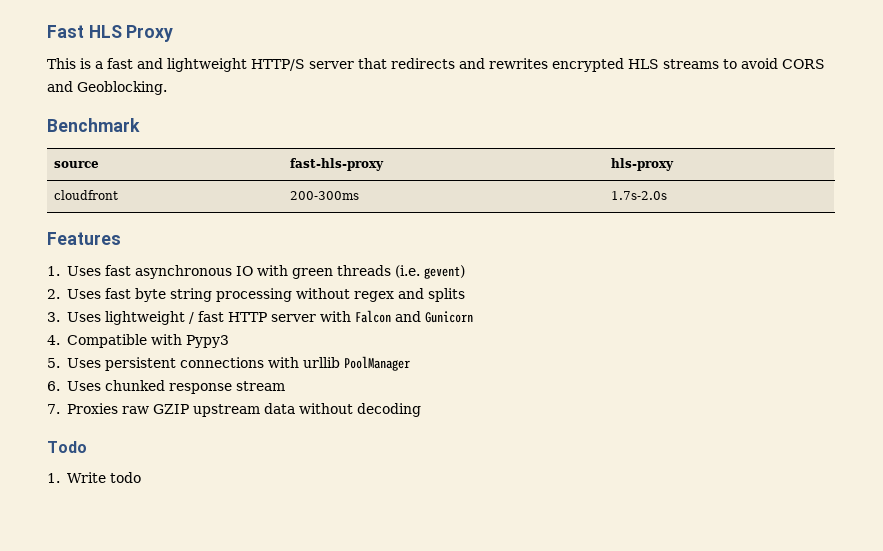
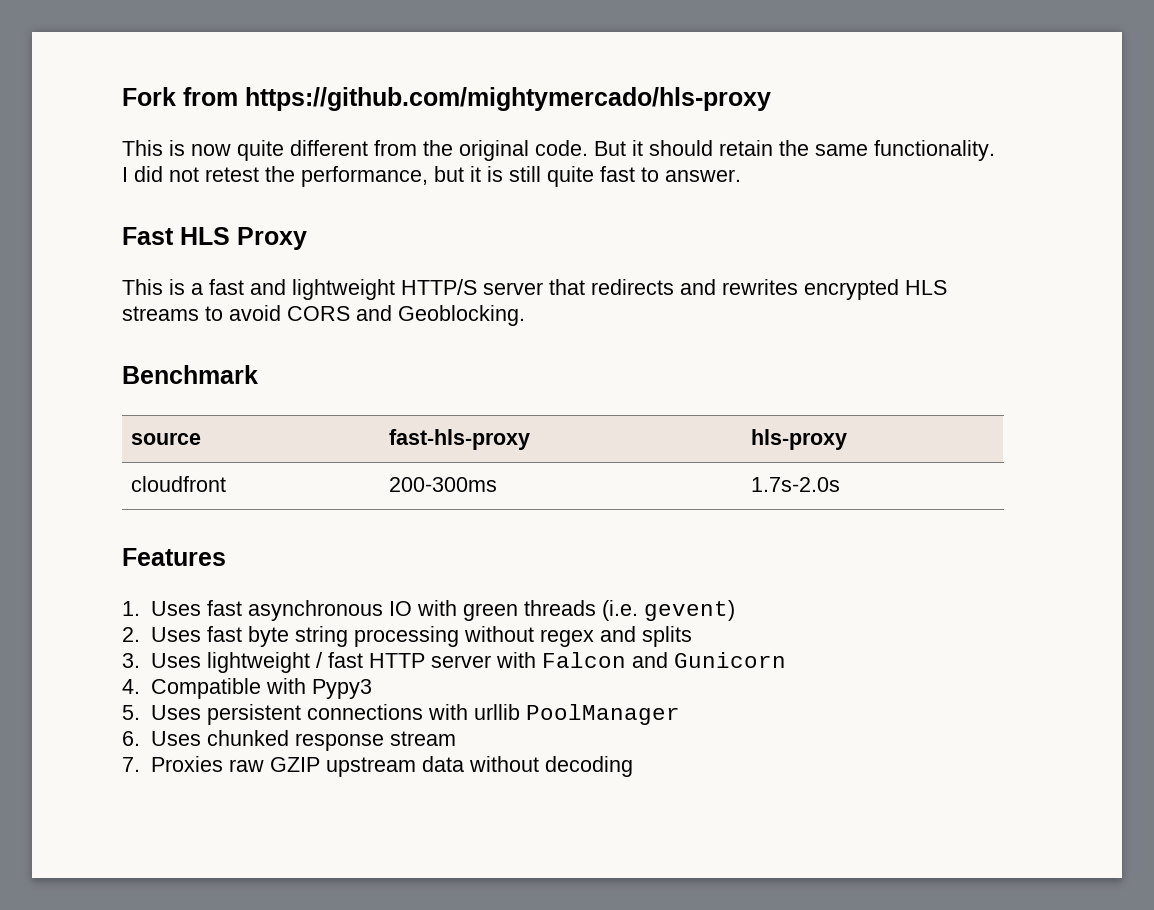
+ Fork from https://github.com/mightymercado/hls-proxy
+ This is now quite different from the original code. But it should retain the same functionality. I did not retest the performance, but it is still quite fast to answer.
- Todo
- 1. Write todo

